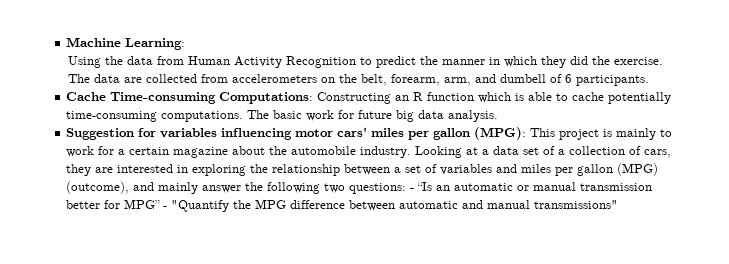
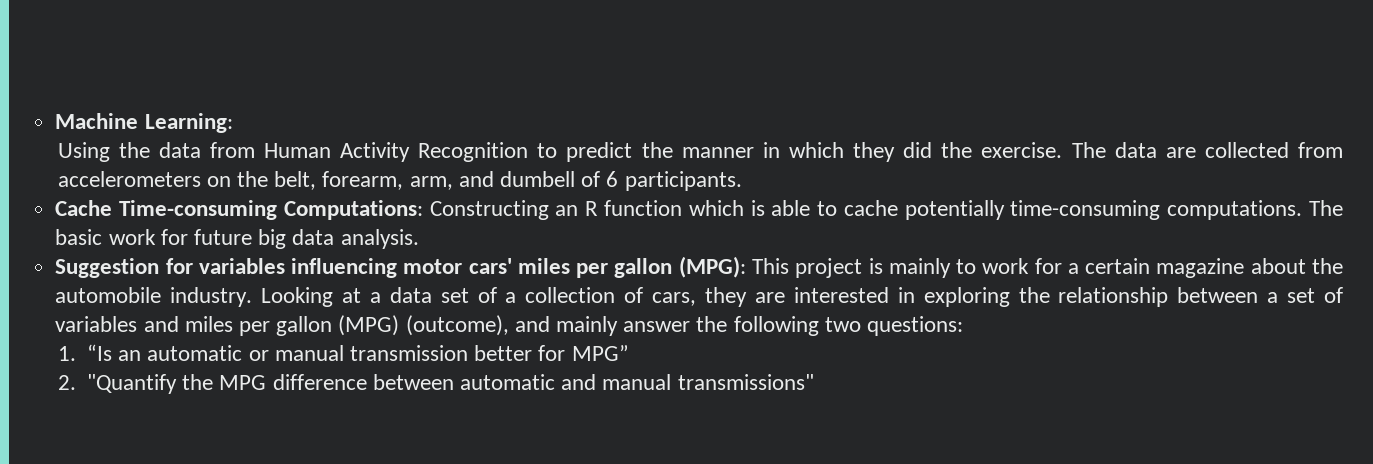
- Looking at a data set of a collection of cars, they are interested in exploring the relationship between a set of variables and miles per gallon (MPG) (outcome), and mainly answer the following two questions: - “Is an automatic or manual transmission better for MPG” - "Quantify the MPG difference between automatic and manual transmissions"
+ Looking at a data set of a collection of cars, they are interested in exploring the relationship between a set of variables and miles per gallon (MPG) (outcome), and mainly answer the following two questions:
+ 1. “Is an automatic or manual transmission better for MPG”
+ 2. "Quantify the MPG difference between automatic and manual transmissions"

